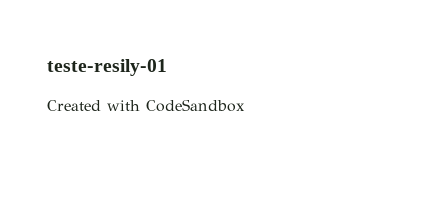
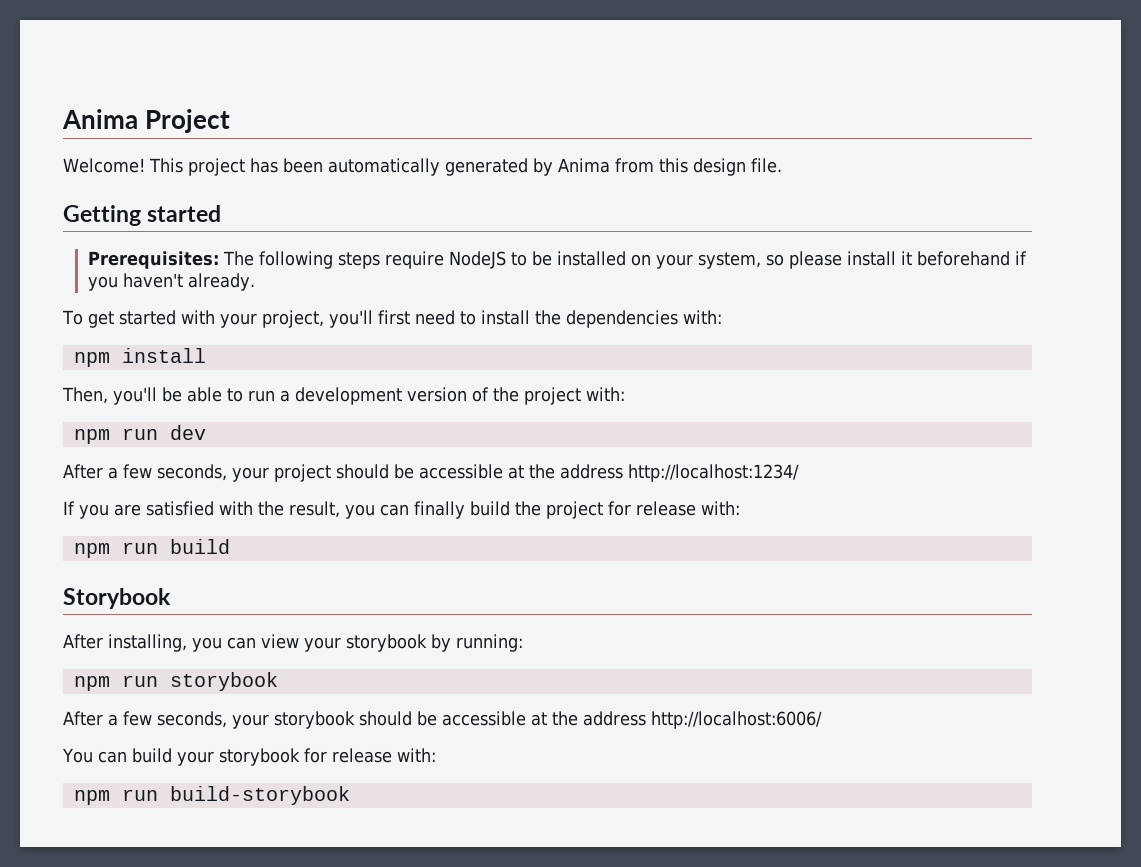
- teste-resily-01
- Created with CodeSandbox
+ Anima Project
+ Welcome! This project has been automatically generated by Anima from this design file.
+ Getting started
+ Prerequisites: The following steps require NodeJS to be installed on your system, so please install it beforehand if you haven't already.
+ To get started with your project, you'll first need to install the dependencies with:
+ npm install
+ Then, you'll be able to run a development version of the project with:
+ npm run dev
+ After a few seconds, your project should be accessible at the address http://localhost:1234/
+ If you are satisfied with the result, you can finally build the project for release with:
+ npm run build
+ Storybook
+ After installing, you can view your storybook by running:
+ npm run storybook
+ After a few seconds, your storybook should be accessible at the address http://localhost:6006/
+ You can build your storybook for release with:
+ npm run build-storybook

